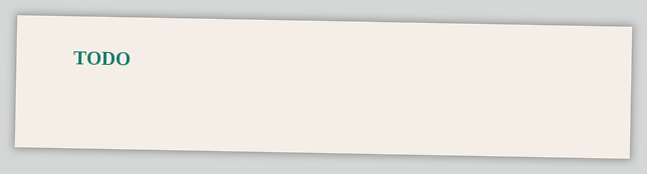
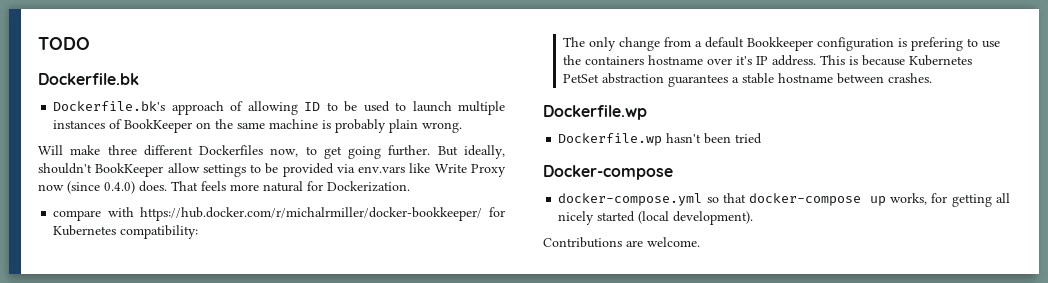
+ Dockerfile.bk
+ Dockerfile.bk's approach of allowing ID to be used to launch multiple instances of BookKeeper on the same machine is probably plain wrong.
+ Will make three different Dockerfiles now, to get going further. But ideally, shouldn't BookKeeper allow settings to be provided via env.vars like Write Proxy now (since 0.4.0) does. That feels more natural for Dockerization.
+ compare with https://hub.docker.com/r/michalrmiller/docker-bookkeeper/ for Kubernetes compatibility:
+ The only change from a default Bookkeeper configuration is prefering to use the containers hostname over it's IP address. This is because Kubernetes PetSet abstraction guarantees a stable hostname between crashes.
+ Dockerfile.wp
+ Dockerfile.wp hasn't been tried
+ Docker-compose
+ docker-compose.yml so that docker-compose up works, for getting all nicely started (local development).
+ Contributions are welcome.

